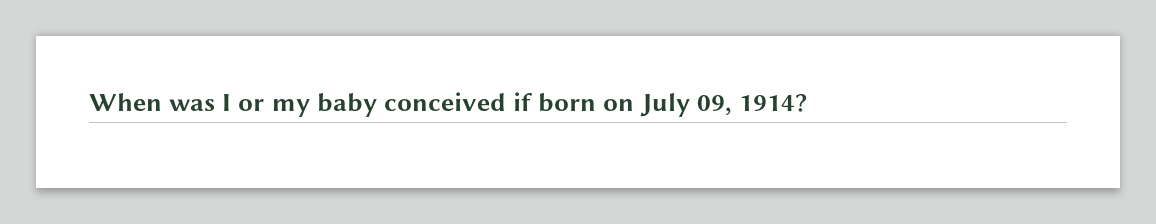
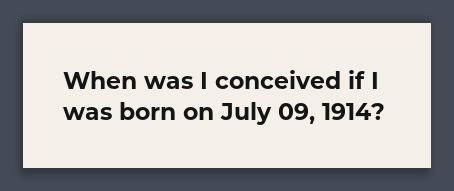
- When was I or my baby conceived if born on July 09, 1914?
+ When was I conceived if I was born on July 09, 1914?

